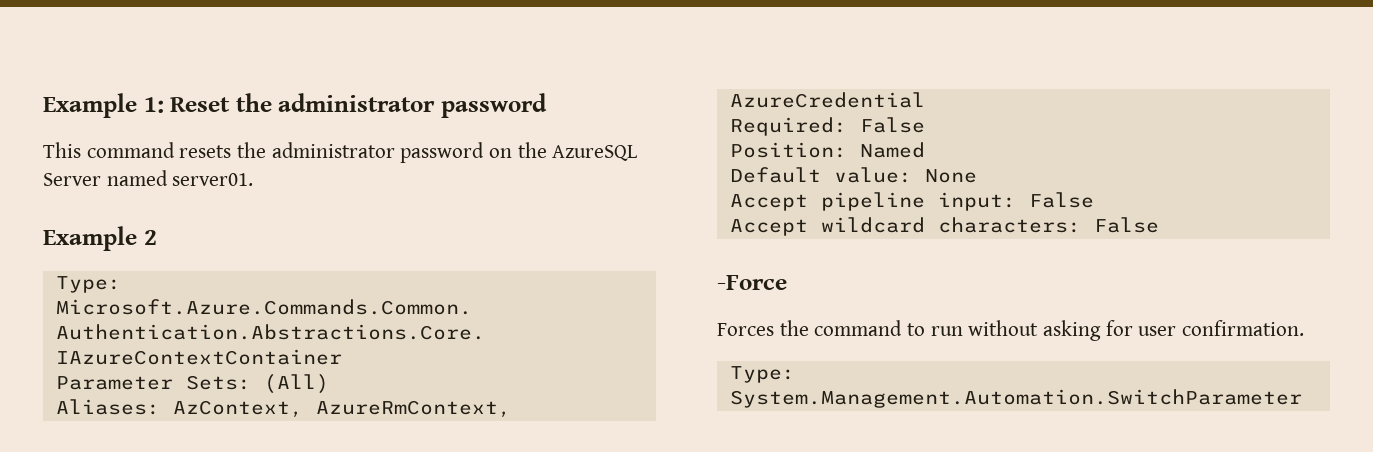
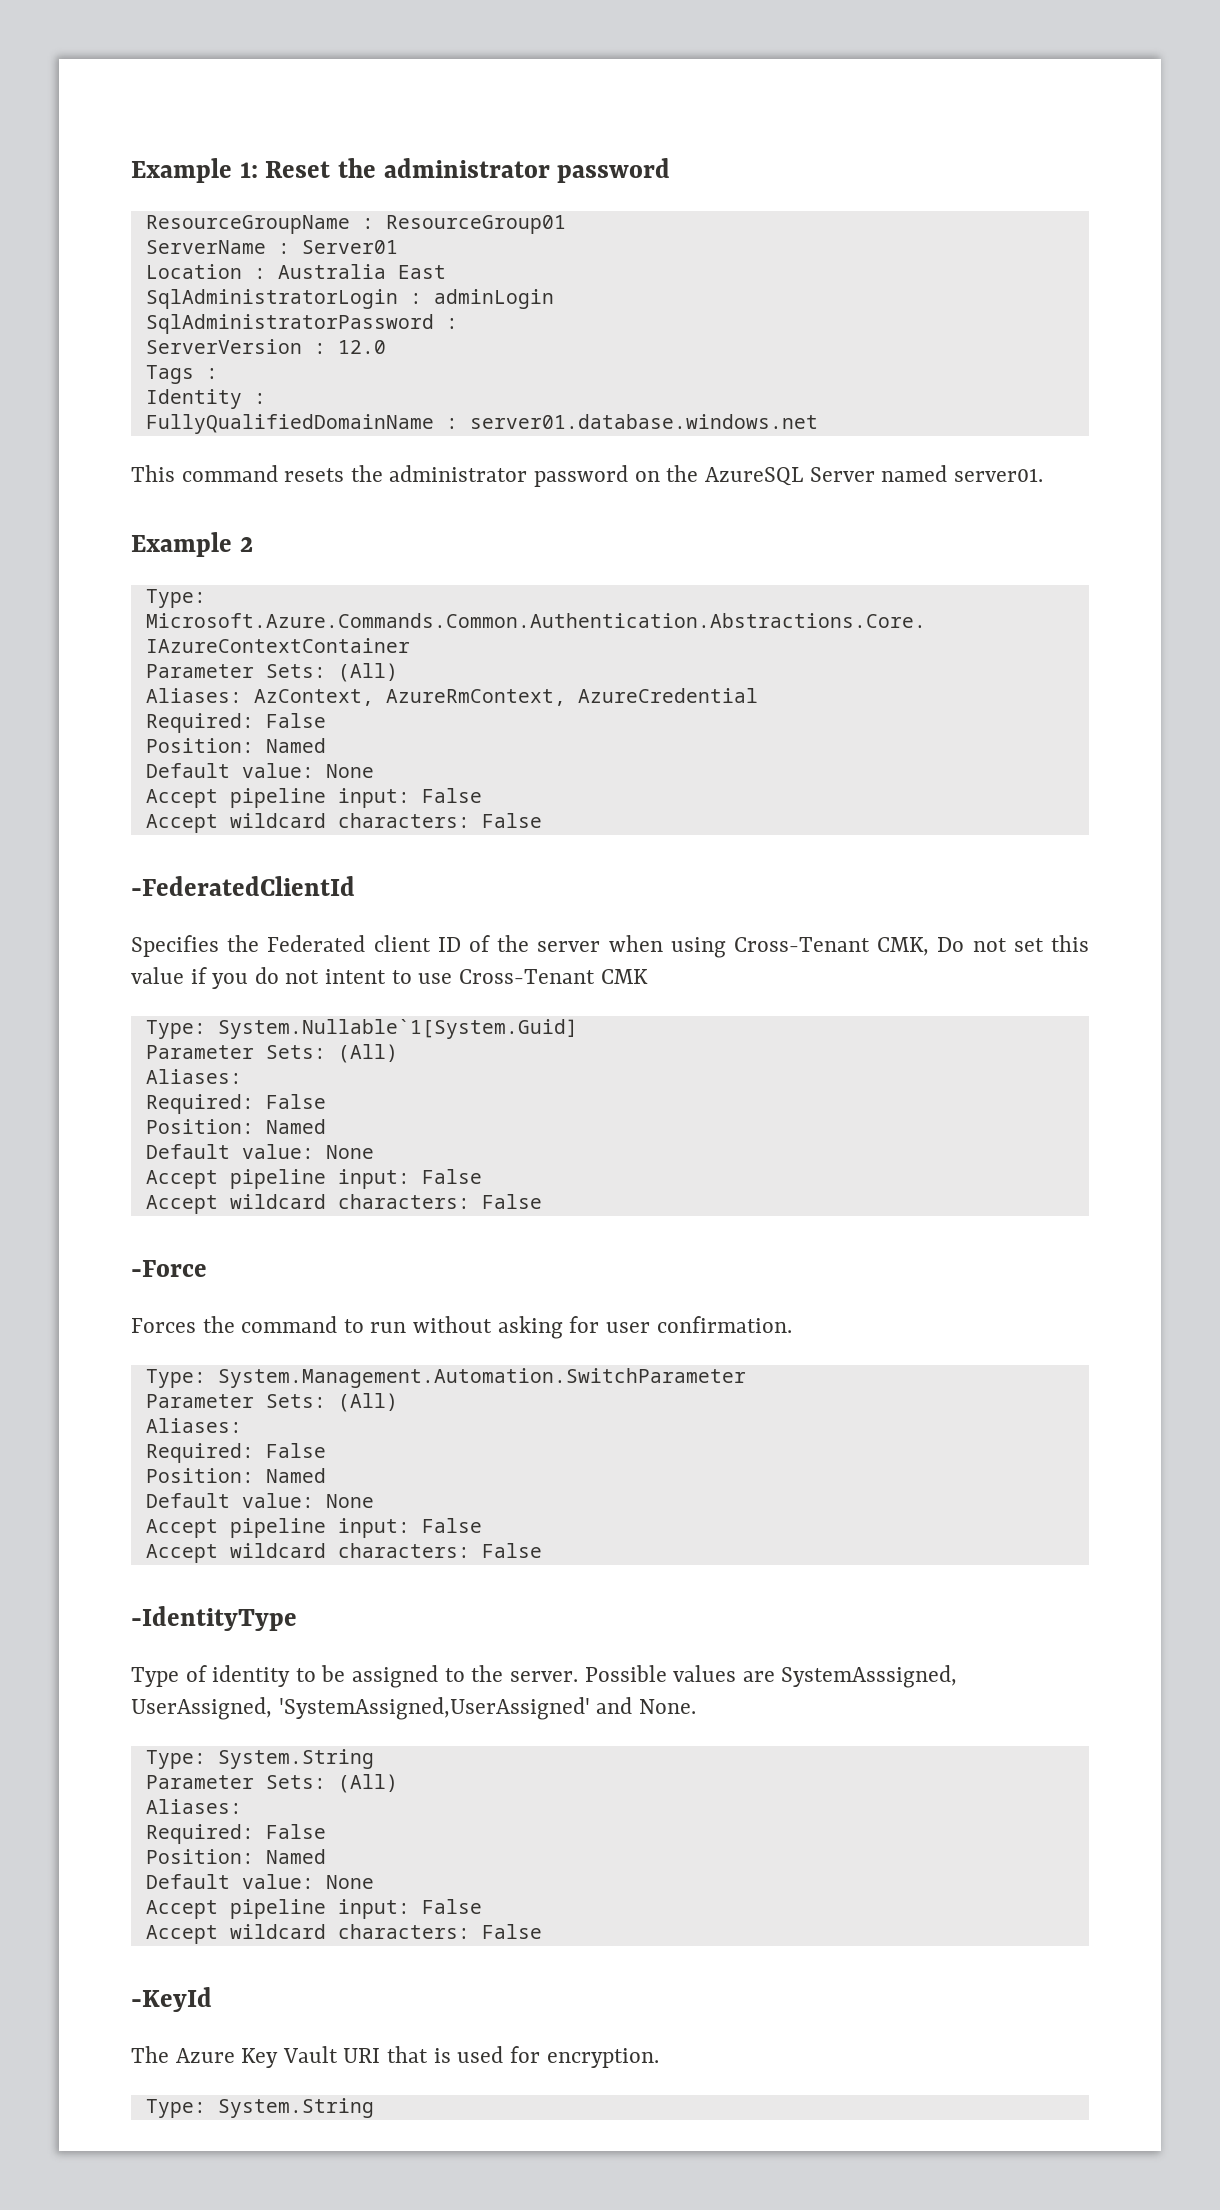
+ ResourceGroupName : ResourceGroup01
+ ServerName : Server01
+ Location : Australia East
+ SqlAdministratorLogin : adminLogin
+ SqlAdministratorPassword :
+ ServerVersion : 12.0
+ Tags :
+ Identity :
+ FullyQualifiedDomainName : server01.database.windows.net
+ -FederatedClientId
+ Specifies the Federated client ID of the server when using Cross-Tenant CMK, Do not set this value if you do not intent to use Cross-Tenant CMK
+ Type: System.Nullable`1[System.Guid]
+ Parameter Sets: (All)
+ Aliases:
+ Required: False
+ Position: Named
+ Default value: None
+ Accept pipeline input: False
+ Accept wildcard characters: False
  Type: System.Management.Automation.SwitchParameter
+ Parameter Sets: (All)
+ Aliases:
+ Required: False
+ Position: Named
+ Default value: None
+ Accept pipeline input: False
+ Accept wildcard characters: False
+ -IdentityType
+ Type of identity to be assigned to the server. Possible values are SystemAsssigned, UserAssigned, 'SystemAssigned,UserAssigned' and None.
+ Type: System.String
+ Parameter Sets: (All)
+ Aliases:
+ Required: False
+ Position: Named
+ Default value: None
+ Accept pipeline input: False
+ Accept wildcard characters: False
+ -KeyId
+ The Azure Key Vault URI that is used for encryption.
+ Type: System.String

